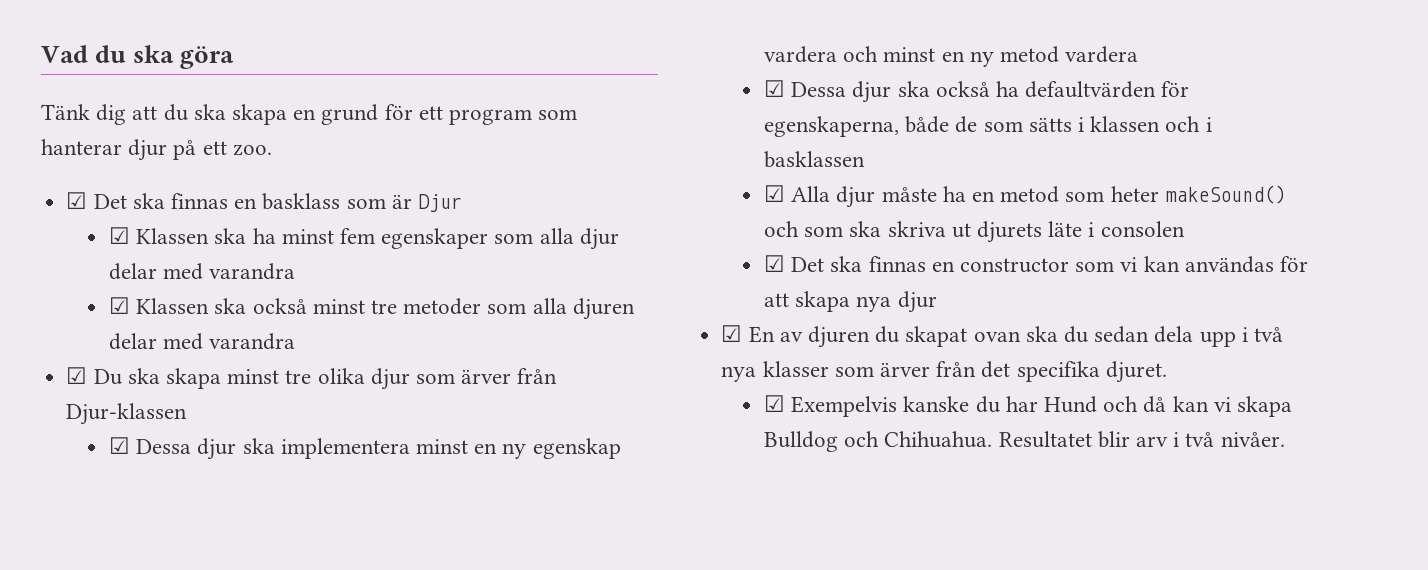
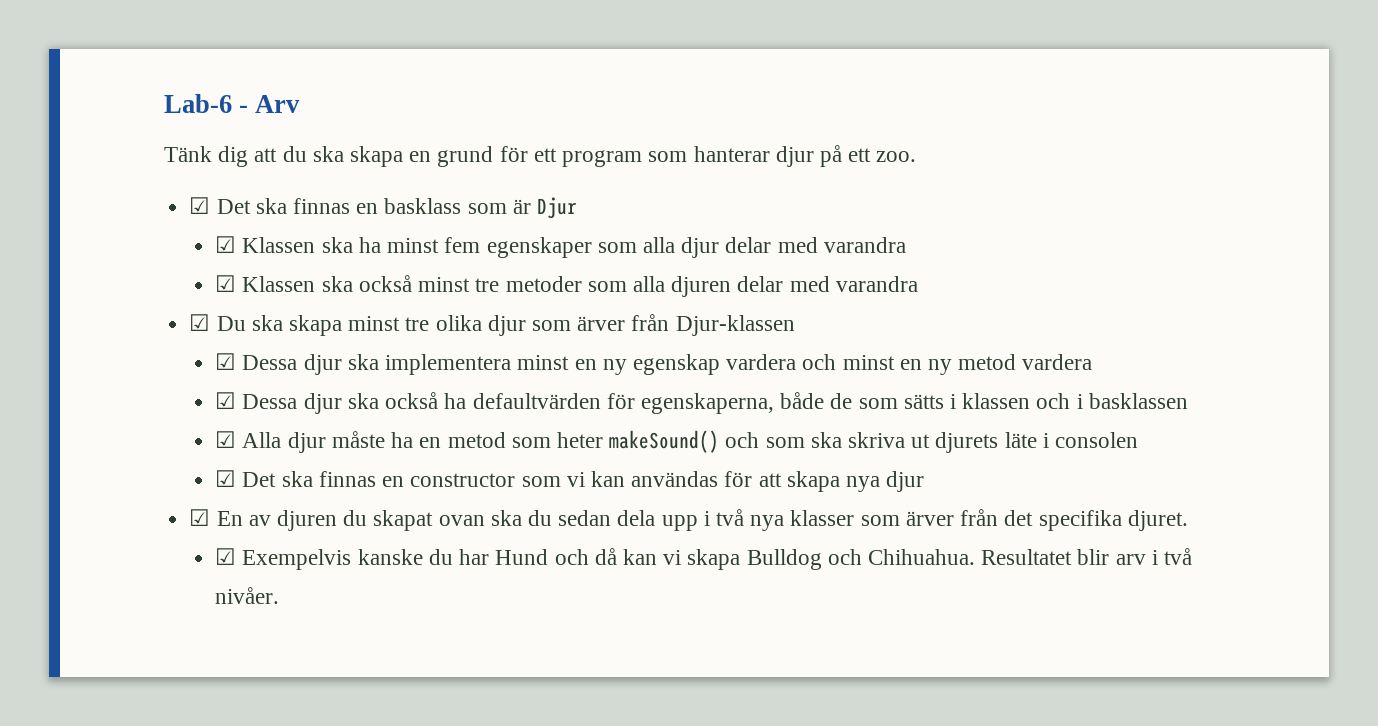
- Vad du ska göra
+ Lab-6 - Arv

